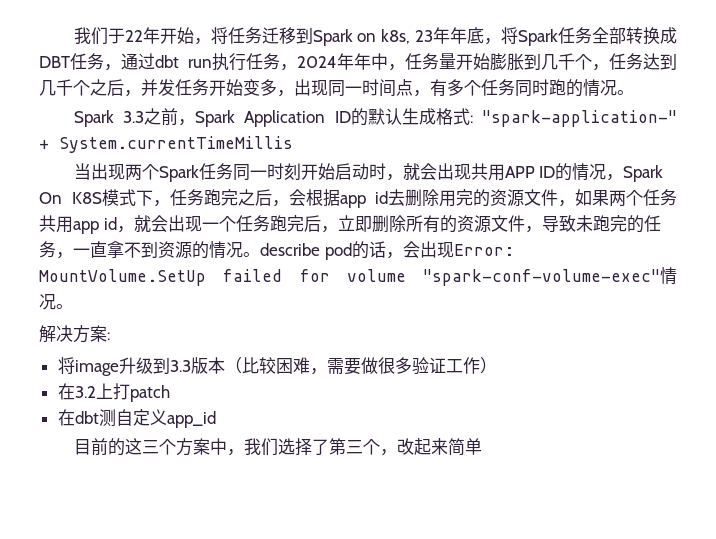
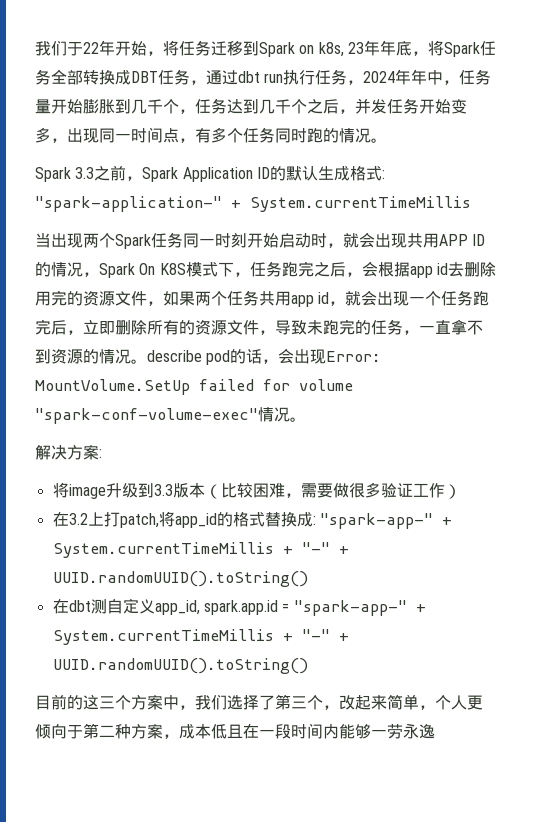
- 在3.2上打patch
- 在dbt测自定义app_id
+ 在3.2上打patch,将app_id的格式替换成: "spark-app-" + System.currentTimeMillis + "-" + UUID.randomUUID().toString()
+ 在dbt测自定义app_id, spark.app.id = "spark-app-" + System.currentTimeMillis + "-" + UUID.randomUUID().toString()
- 目前的这三个方案中，我们选择了第三个，改起来简单
+ 目前的这三个方案中，我们选择了第三个，改起来简单，个人更倾向于第二种方案，成本低且在一段时间内能够一劳永逸

